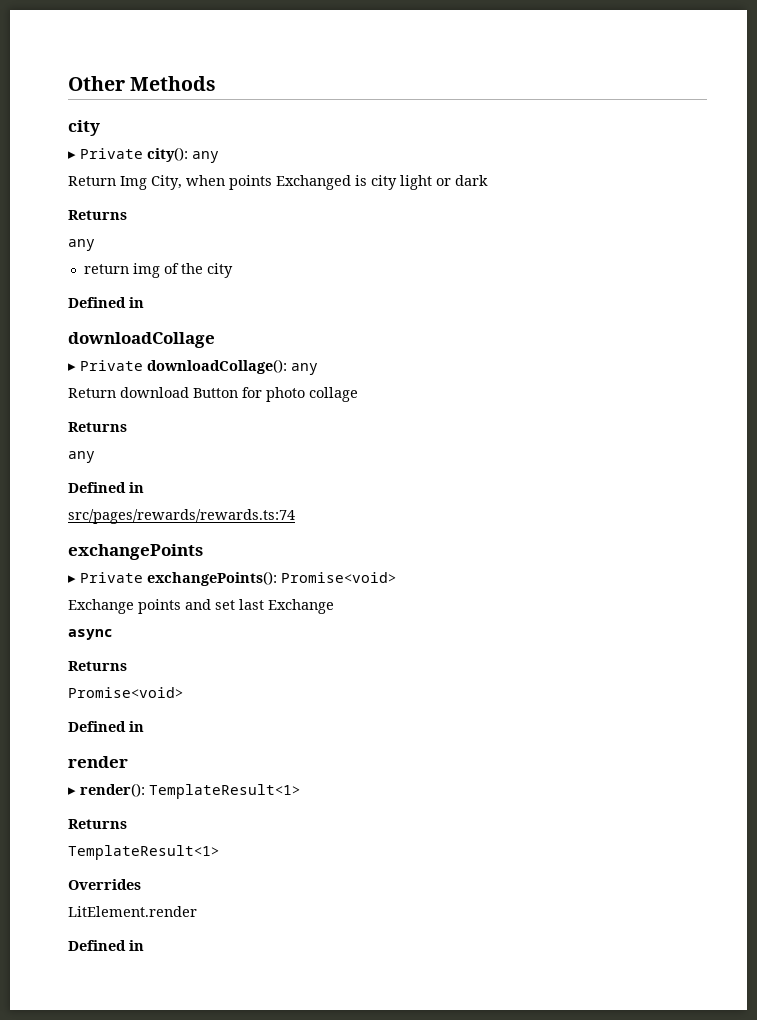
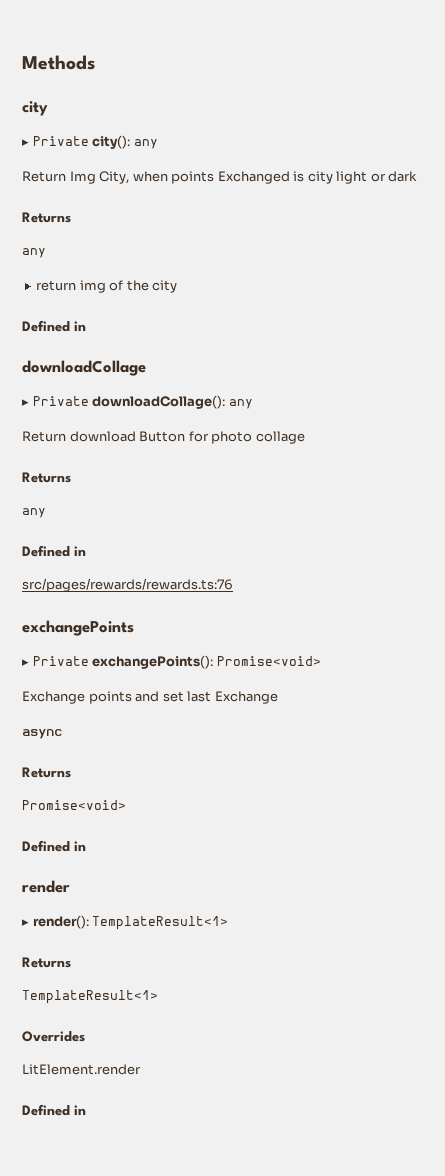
- Other Methods
+ Methods
- src/pages/rewards/rewards.ts:74
+ src/pages/rewards/rewards.ts:76

